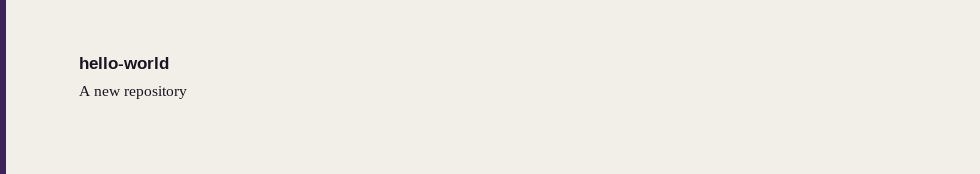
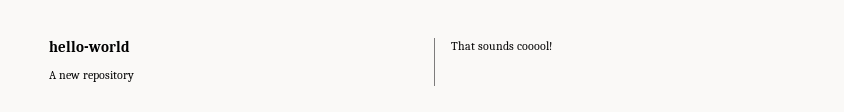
+ That sounds cooool!

